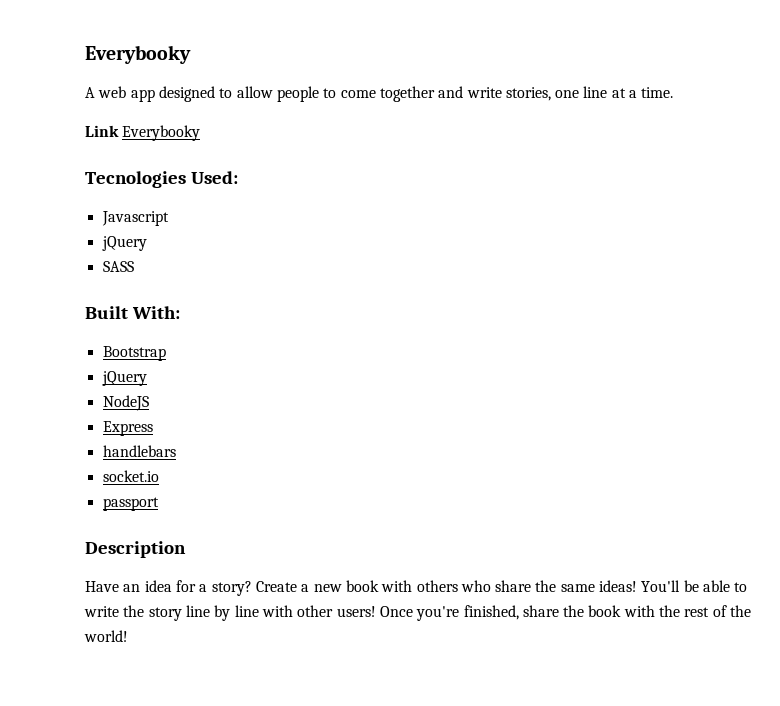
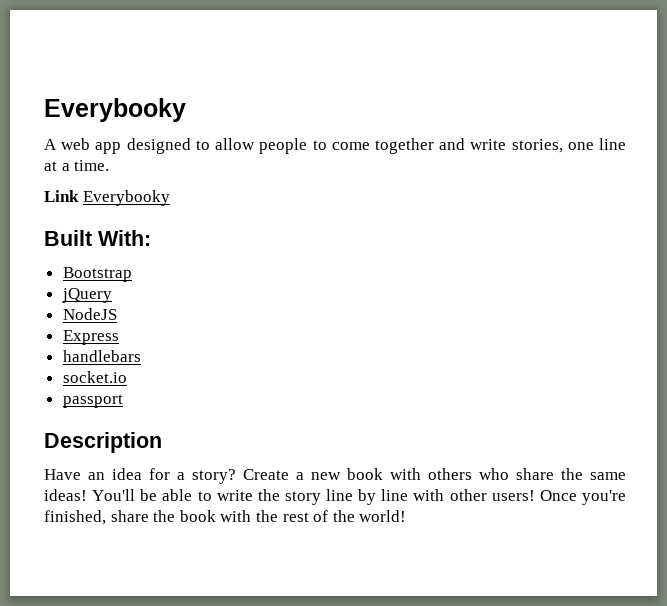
- Tecnologies Used:
- Javascript
- jQuery
- SASS

